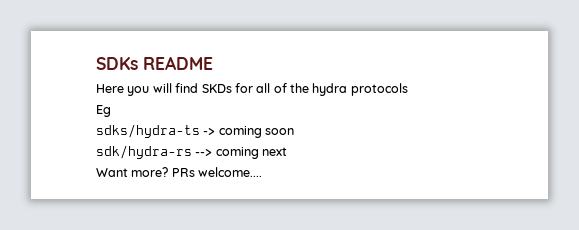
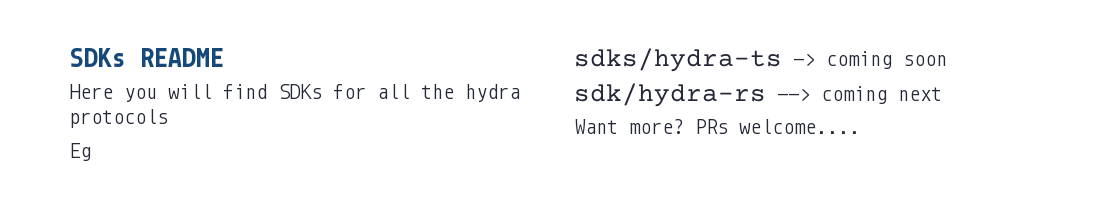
- Here you will find SKDs for all of the hydra protocols
+ Here you will find SDKs for all the hydra protocols

